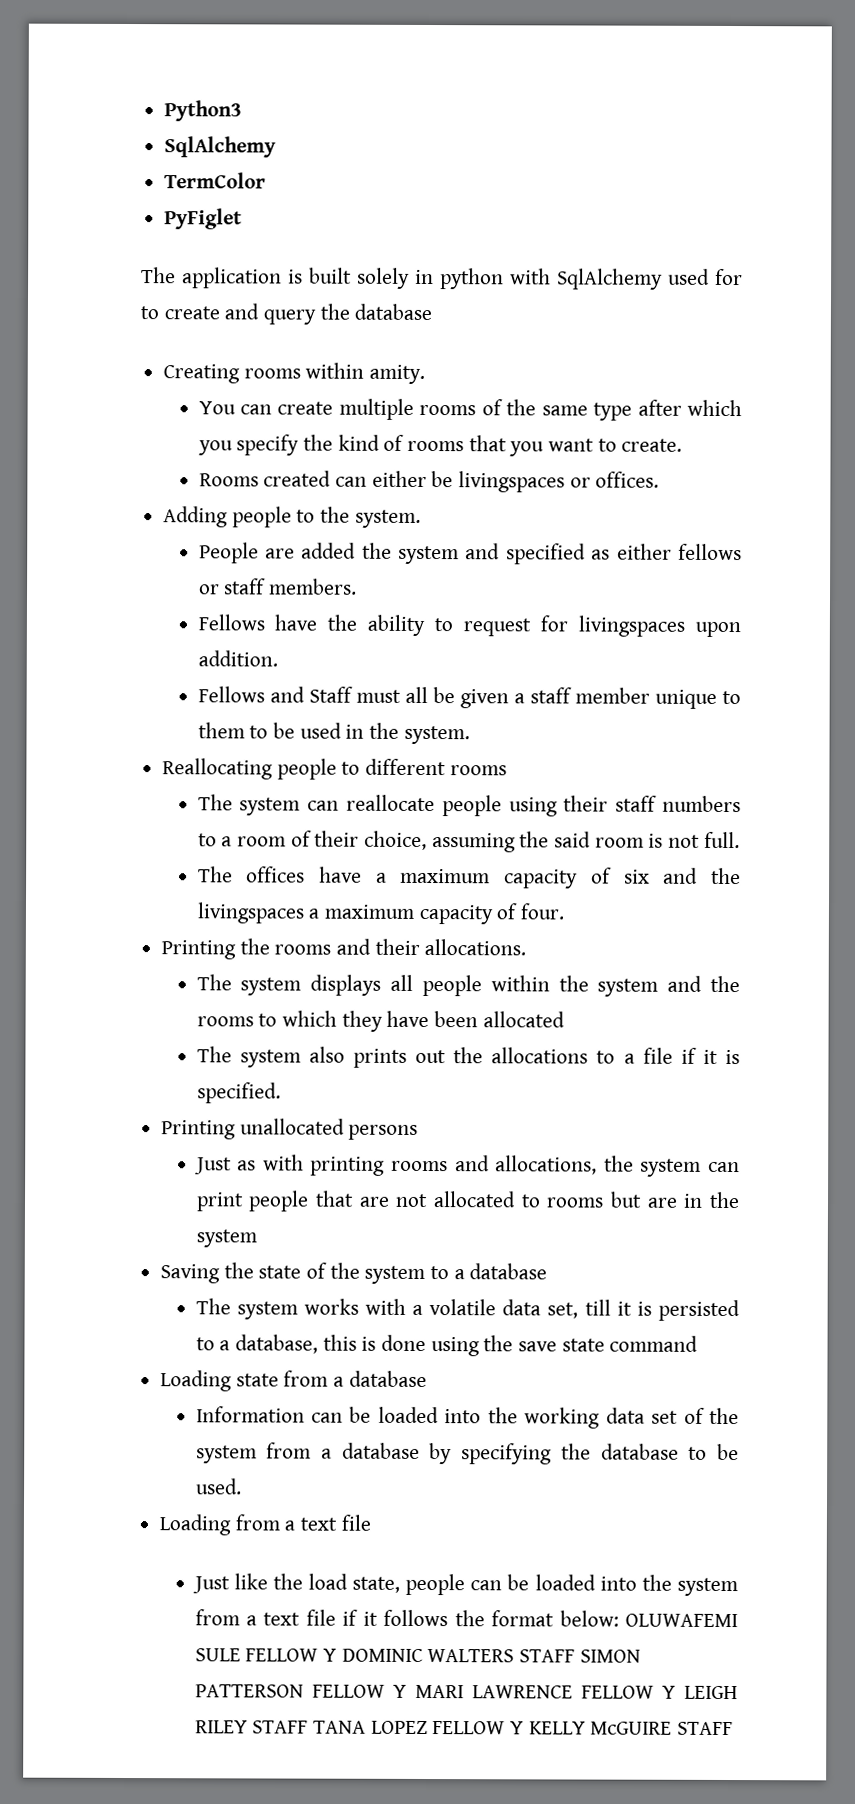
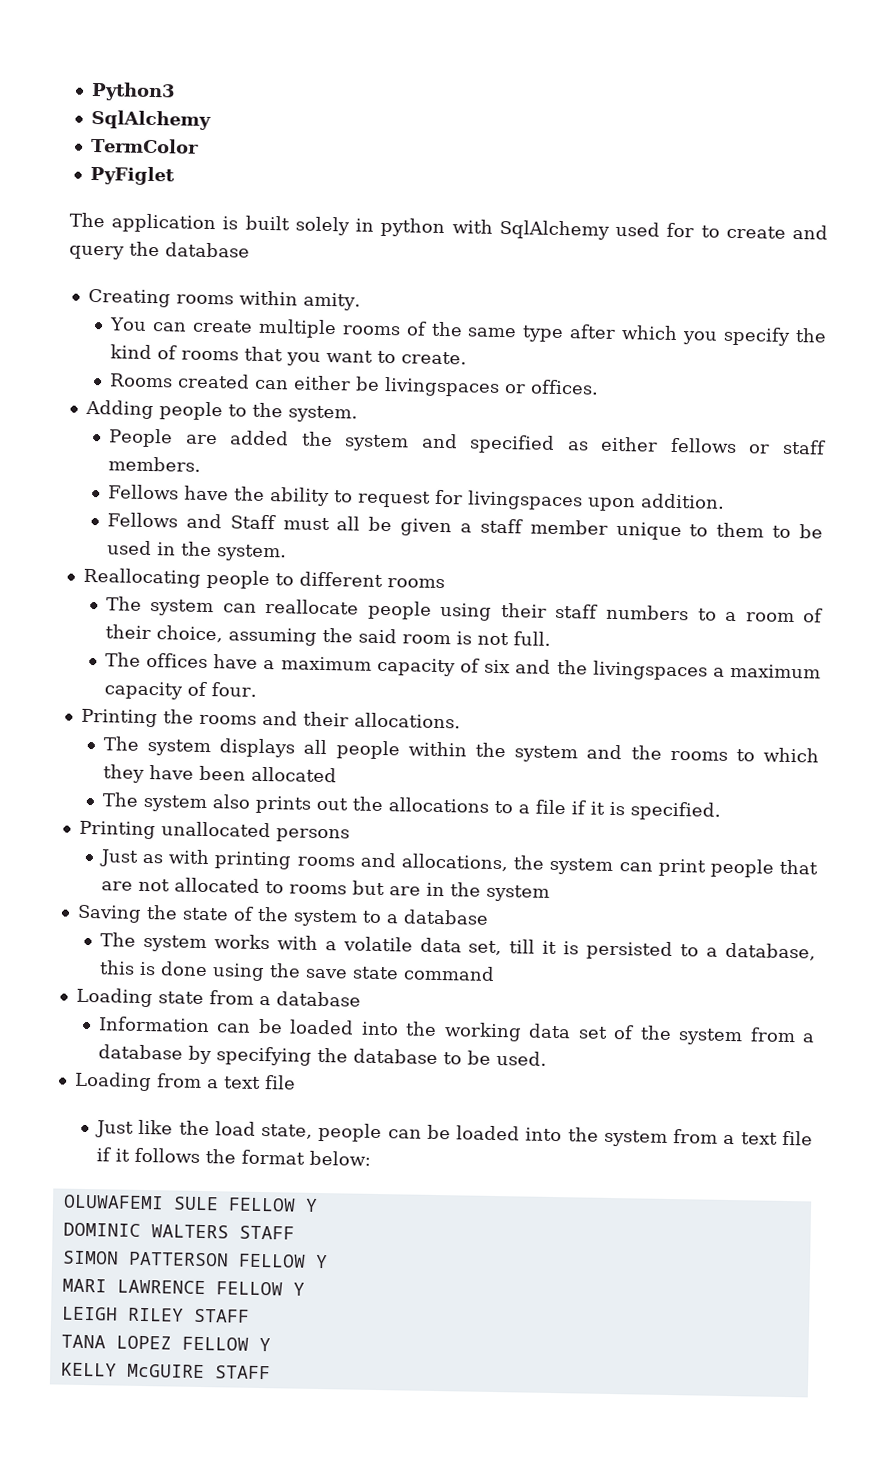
- Just like the load state, people can be loaded into the system from a text file if it follows the format below: OLUWAFEMI SULE FELLOW Y DOMINIC WALTERS STAFF SIMON PATTERSON FELLOW Y MARI LAWRENCE FELLOW Y LEIGH RILEY STAFF TANA LOPEZ FELLOW Y KELLY McGUIRE STAFF
+ Just like the load state, people can be loaded into the system from a text file if it follows the format below:
+ OLUWAFEMI SULE FELLOW Y
+ DOMINIC WALTERS STAFF
+ SIMON PATTERSON FELLOW Y
+ MARI LAWRENCE FELLOW Y
+ LEIGH RILEY STAFF
+ TANA LOPEZ FELLOW Y
+ KELLY McGUIRE STAFF

